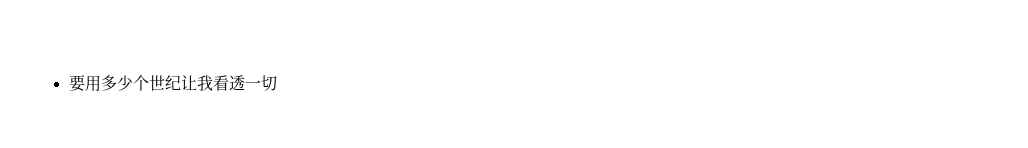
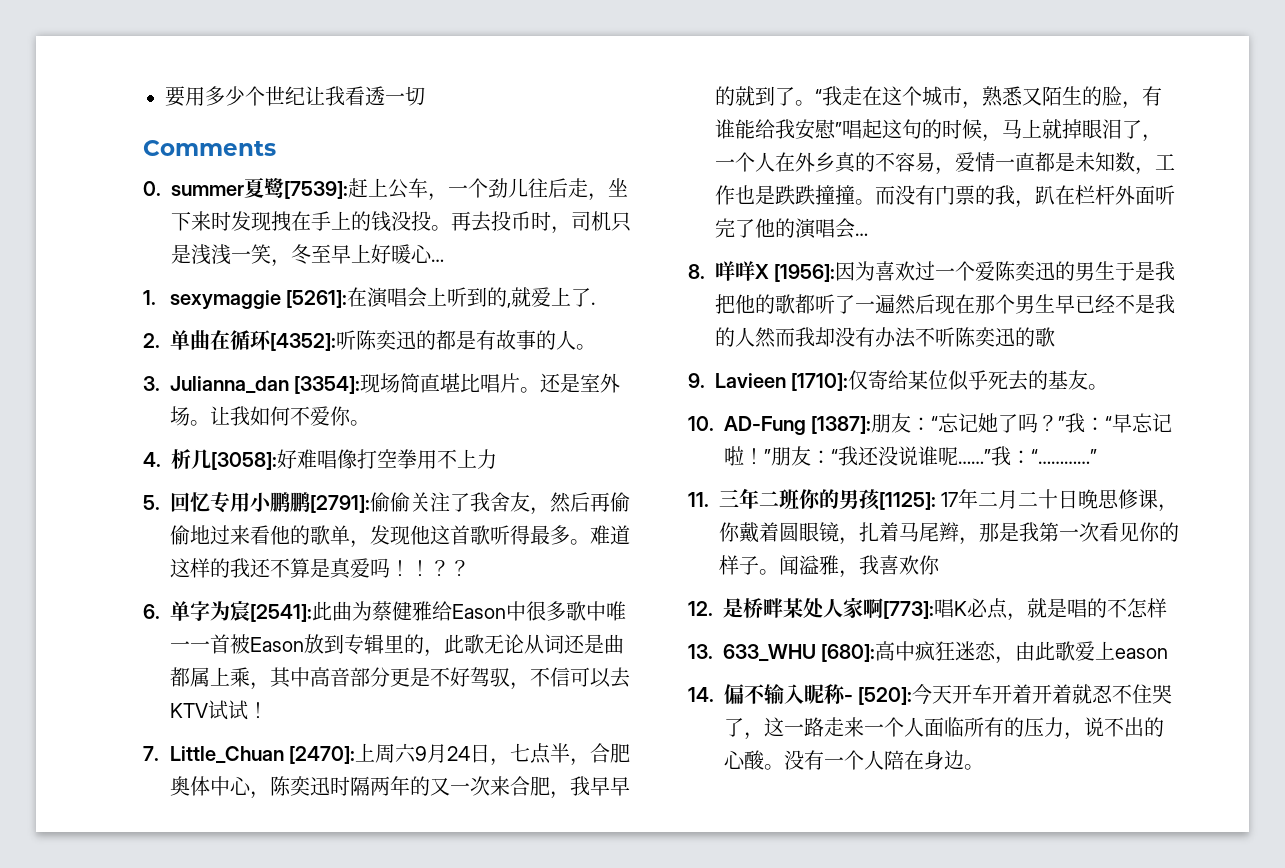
+ Comments
+ 0. summer夏鹭[7539]:赶上公车，一个劲儿往后走，坐下来时发现拽在手上的钱没投。再去投币时，司机只是浅浅一笑，冬至早上好暖心…
+ 1. sexymaggie [5261]:在演唱会上听到的,就爱上了.
+ 2.单曲在循环[4352]:听陈奕迅的都是有故事的人。
+ 3. Julianna_dan [3354]:现场简直堪比唱片。还是室外场。让我如何不爱你。
+ 4.析几[3058]:好难唱像打空拳用不上力
+ 5.回忆专用小鹏鹏[2791]:偷偷关注了我舍友，然后再偷偷地过来看他的歌单，发现他这首歌听得最多。难道这样的我还不算是真爱吗！！？？
+ 6.单字为宸[2541]:此曲为蔡健雅给Eason中很多歌中唯一一首被Eason放到专辑里的，此歌无论从词还是曲都属上乘，其中高音部分更是不好驾驭，不信可以去KTV试试！
+ 7. Little_Chuan [2470]:上周六9月24日，七点半，合肥奥体中心，陈奕迅时隔两年的又一次来合肥，我早早的就到了。“我走在这个城市，熟悉又陌生的脸，有谁能给我安慰”唱起这句的时候，马上就掉眼泪了，一个人在外乡真的不容易，爱情一直都是未知数，工作也是跌跌撞撞。而没有门票的我，趴在栏杆外面听完了他的演唱会…
+ 8.咩咩X [1956]:因为喜欢过一个爱陈奕迅的男生于是我把他的歌都听了一遍然后现在那个男生早已经不是我的人然而我却没有办法不听陈奕迅的歌
+ 9. Lavieen [1710]:仅寄给某位似乎死去的基友。
+ 10. AD-Fung [1387]:朋友：“忘记她了吗？”我：“早忘记啦！”朋友：“我还没说谁呢……”我：“…………”
+ 11.三年二班你的男孩[1125]: 17年二月二十日晚思修课，你戴着圆眼镜，扎着马尾辫，那是我第一次看见你的样子。闻溢雅，我喜欢你
+ 12.是桥畔某处人家啊[773]:唱K必点，就是唱的不怎样
+ 13. 633_WHU [680]:高中疯狂迷恋，由此歌爱上eason
+ 14.偏不输入昵称- [520]:今天开车开着开着就忍不住哭了，这一路走来一个人面临所有的压力，说不出的心酸。没有一个人陪在身边。

